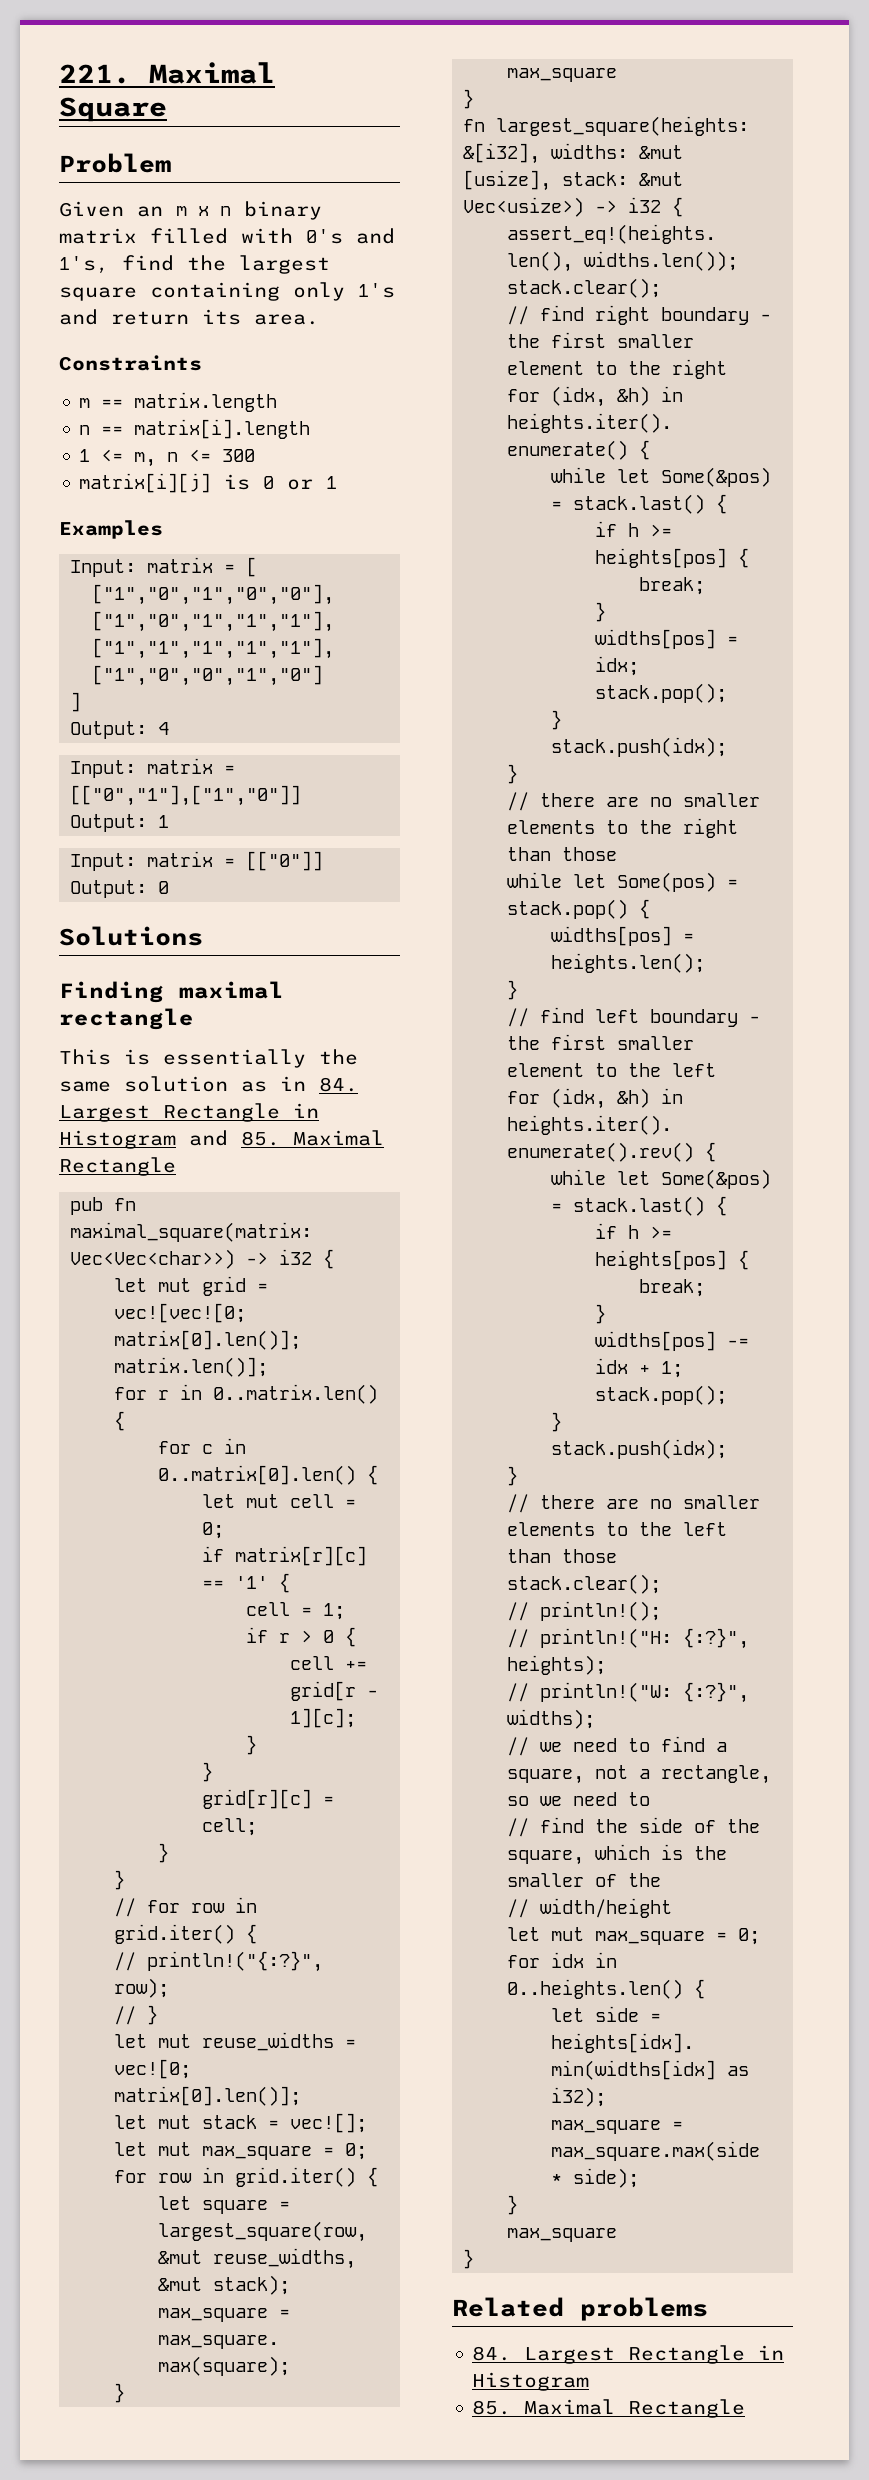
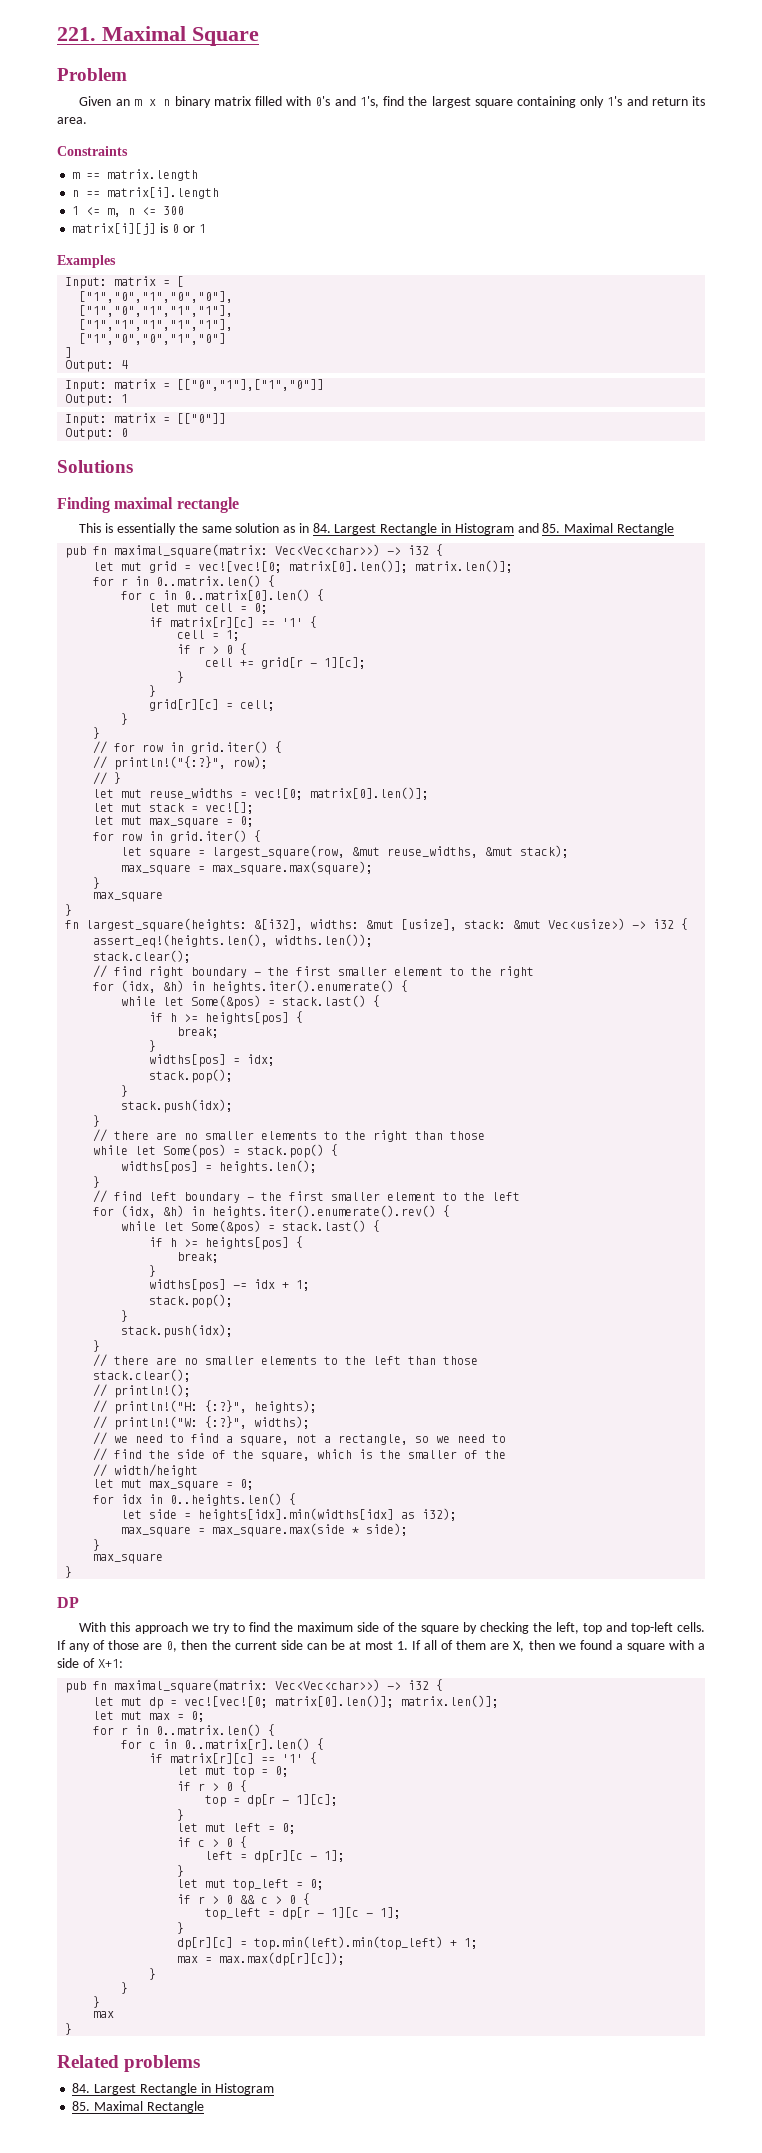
+ DP
+ With this approach we try to find the maximum side of the square by checking the left, top and top-left cells. If any of those are 0, then the current side can be at most 1. If all of them are X, then we found a square with a side of X+1:
+ pub fn maximal_square(matrix: Vec<Vec<char>>) -> i32 {
+ let mut dp = vec![vec![0; matrix[0].len()]; matrix.len()];
+ let mut max = 0;
+ for r in 0..matrix.len() {
+ for c in 0..matrix[r].len() {
+ if matrix[r][c] == '1' {
+ let mut top = 0;
+ if r > 0 {
+ top = dp[r - 1][c];
+ }
+ let mut left = 0;
+ if c > 0 {
+ left = dp[r][c - 1];
+ }
+ let mut top_left = 0;
+ if r > 0 && c > 0 {
+ top_left = dp[r - 1][c - 1];
+ }
+ dp[r][c] = top.min(left).min(top_left) + 1;
+ max = max.max(dp[r][c]);
+ }
+ }
+ }
+ max
+ }

